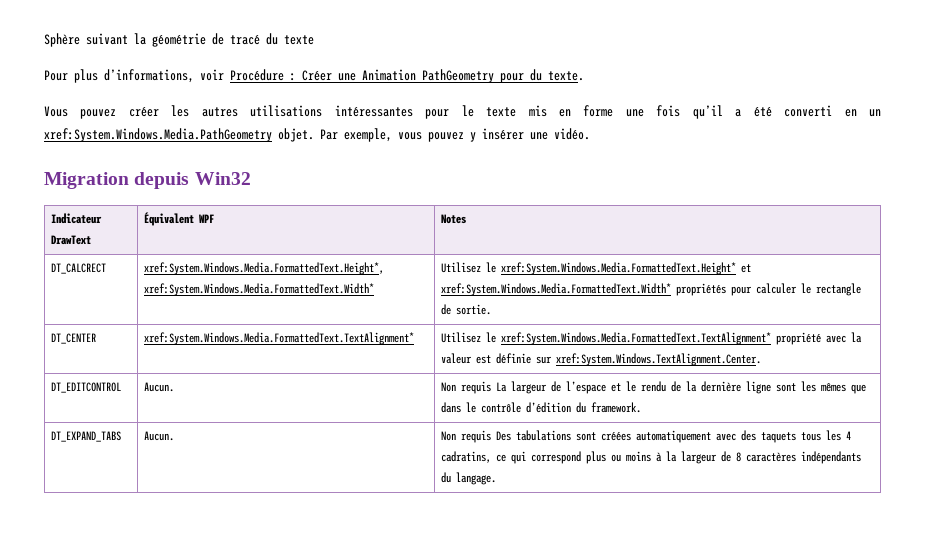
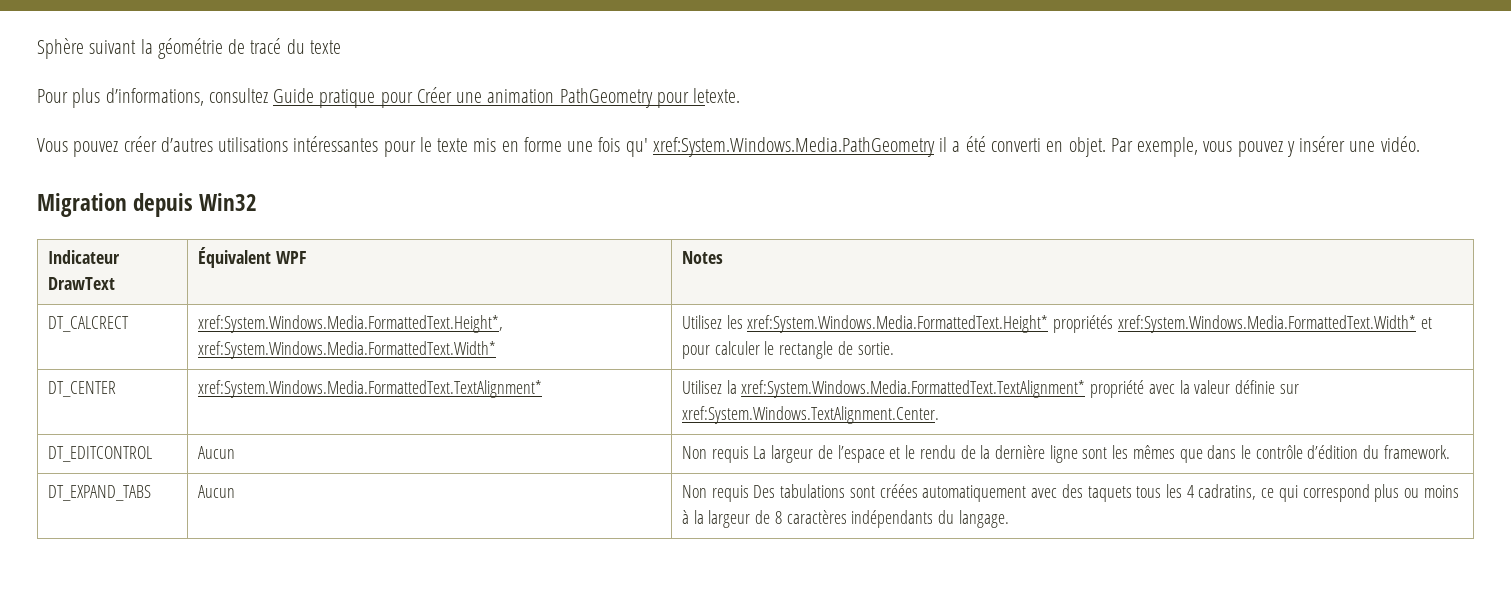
- Pour plus d’informations, voir Procédure : Créer une Animation PathGeometry pour du texte.
+ Pour plus d’informations, consultez Guide pratique pour Créer une animation PathGeometry pour letexte.
- Vous pouvez créer les autres utilisations intéressantes pour le texte mis en forme une fois qu’il a été converti en un xref:System.Windows.Media.PathGeometry objet.
+ Vous pouvez créer d’autres utilisations intéressantes pour le texte mis en forme une fois qu' xref:System.Windows.Media.PathGeometry il a été converti en objet.
- DT_CALCRECT | xref:System.Windows.Media.FormattedText.Height*, xref:System.Windows.Media.FormattedText.Width* | Utilisez le xref:System.Windows.Media.FormattedText.Height* et xref:System.Windows.Media.FormattedText.Width* propriétés pour calculer le rectangle de sortie.
+ DT_CALCRECT | xref:System.Windows.Media.FormattedText.Height*, xref:System.Windows.Media.FormattedText.Width* | Utilisez les xref:System.Windows.Media.FormattedText.Height* propriétés xref:System.Windows.Media.FormattedText.Width* et pour calculer le rectangle de sortie.
- DT_CENTER | xref:System.Windows.Media.FormattedText.TextAlignment* | Utilisez le xref:System.Windows.Media.FormattedText.TextAlignment* propriété avec la valeur est définie sur xref:System.Windows.TextAlignment.Center.
+ DT_CENTER | xref:System.Windows.Media.FormattedText.TextAlignment* | Utilisez la xref:System.Windows.Media.FormattedText.TextAlignment* propriété avec la valeur définie sur xref:System.Windows.TextAlignment.Center.
- DT_EDITCONTROL | Aucun. | Non requis La largeur de l’espace et le rendu de la dernière ligne sont les mêmes que dans le contrôle d’édition du framework.
+ DT_EDITCONTROL | Aucun | Non requis La largeur de l’espace et le rendu de la dernière ligne sont les mêmes que dans le contrôle d’édition du framework.
- DT_EXPAND_TABS | Aucun. | Non requis Des tabulations sont créées automatiquement avec des taquets tous les 4 cadratins, ce qui correspond plus ou moins à la largeur de 8 caractères indépendants du langage.
+ DT_EXPAND_TABS | Aucun | Non requis Des tabulations sont créées automatiquement avec des taquets tous les 4 cadratins, ce qui correspond plus ou moins à la largeur de 8 caractères indépendants du langage.

